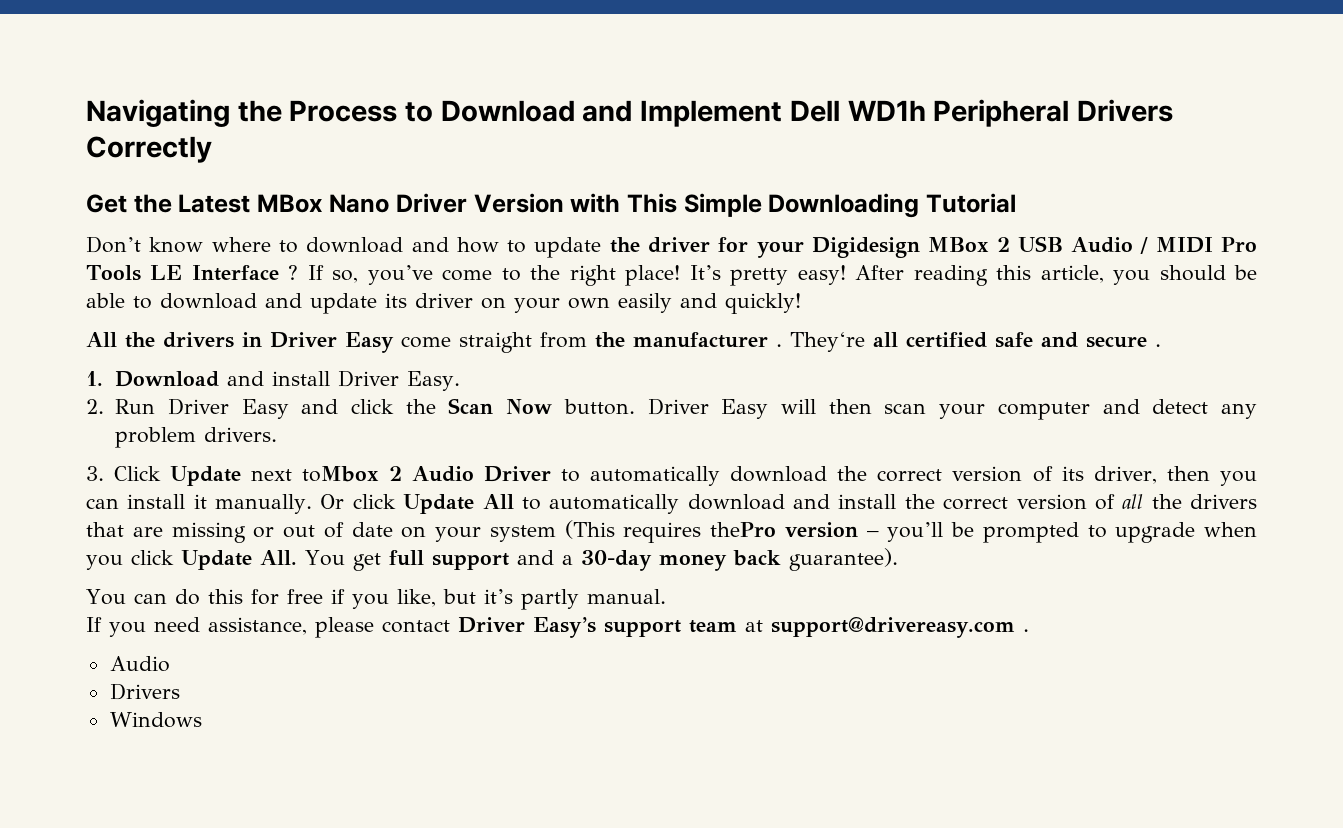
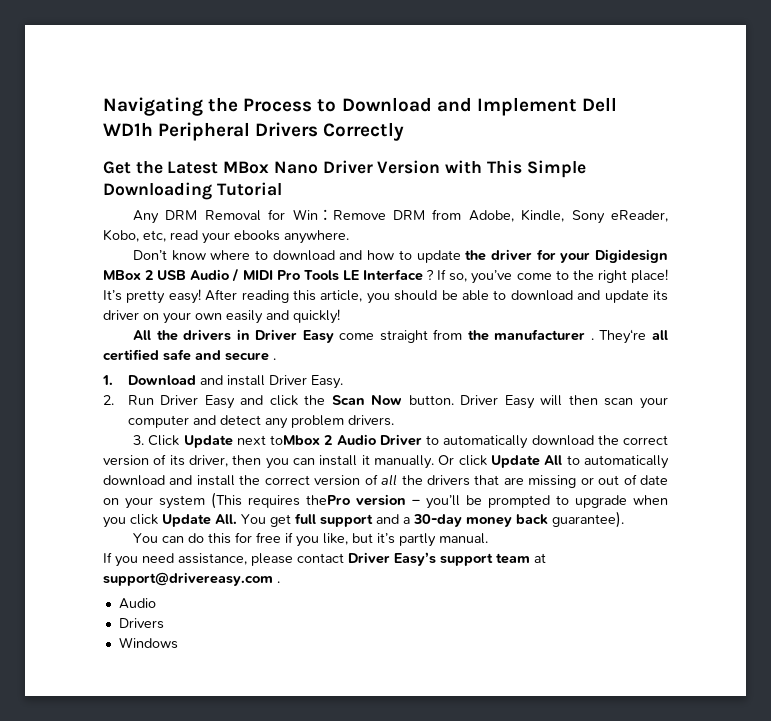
+ Any DRM Removal for Win：Remove DRM from Adobe, Kindle, Sony eReader, Kobo, etc, read your ebooks anywhere.

